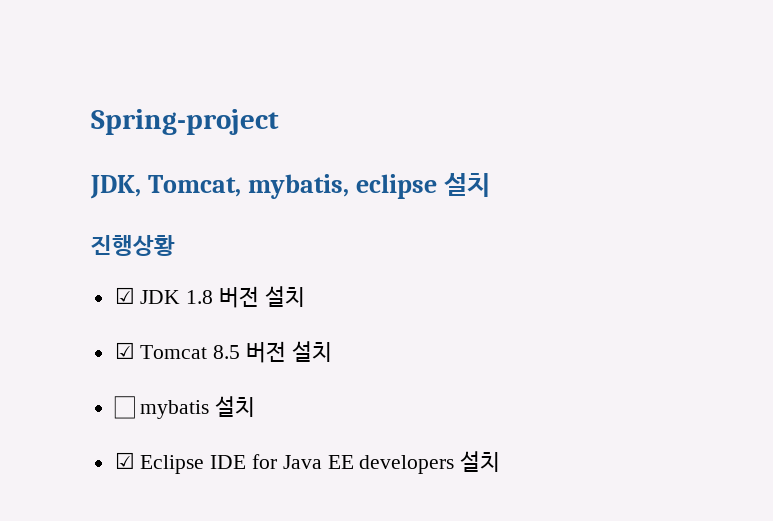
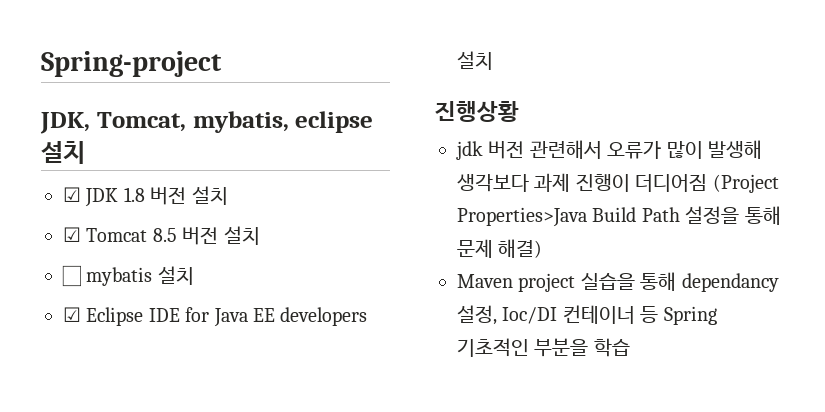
- 진행상황
+ 진행상황
+ jdk 버전 관련해서 오류가 많이 발생해 생각보다 과제 진행이 더디어짐 (Project Properties>Java Build Path 설정을 통해 문제 해결)
+ Maven project 실습을 통해 dependancy 설정, Ioc/DI 컨테이너 등 Spring 기초적인 부분을 학습

